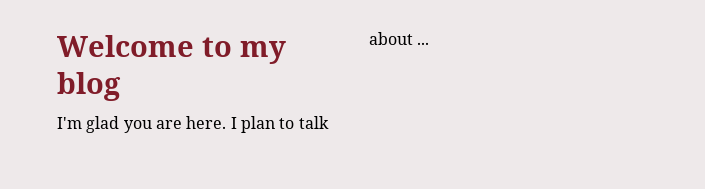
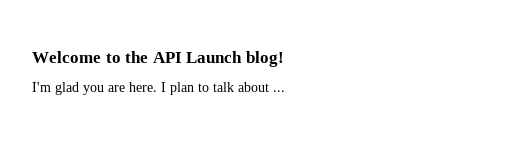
- Welcome to my blog
+ Welcome to the API Launch blog!

